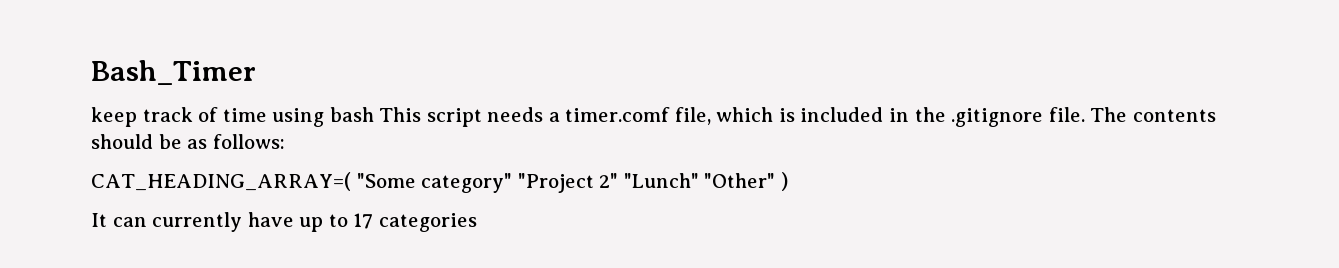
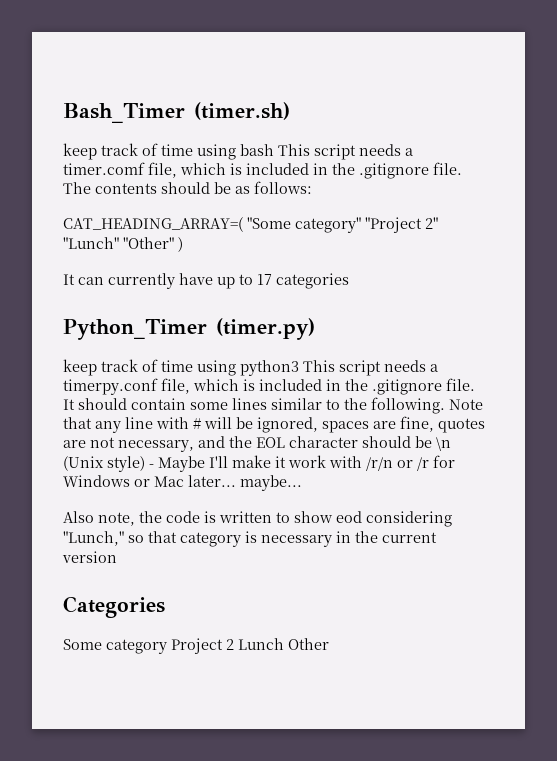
- Bash_Timer
+ Bash_Timer (timer.sh)
+ Python_Timer (timer.py)
+ keep track of time using python3 This script needs a timerpy.conf file, which is included in the .gitignore file. It should contain some lines similar to the following. Note that any line with # will be ignored, spaces are fine, quotes are not necessary, and the EOL character should be \n (Unix style) - Maybe I'll make it work with /r/n or /r for Windows or Mac later... maybe...
+ Also note, the code is written to show eod considering "Lunch," so that category is necessary in the current version
+ Categories
+ Some category Project 2 Lunch Other

